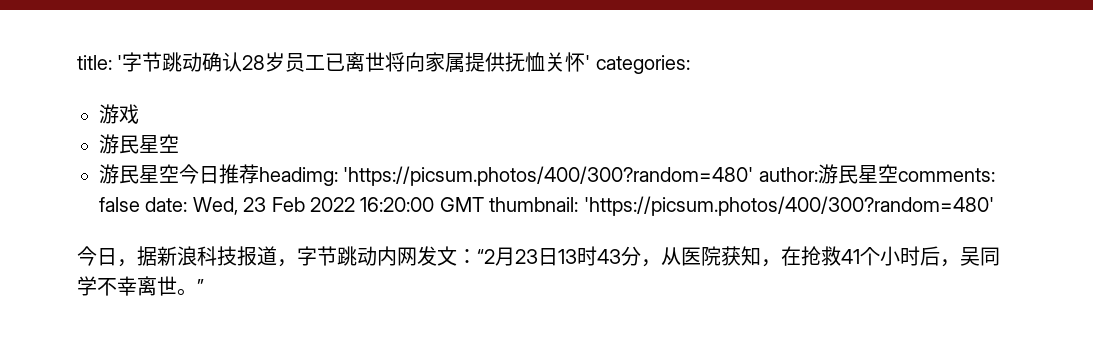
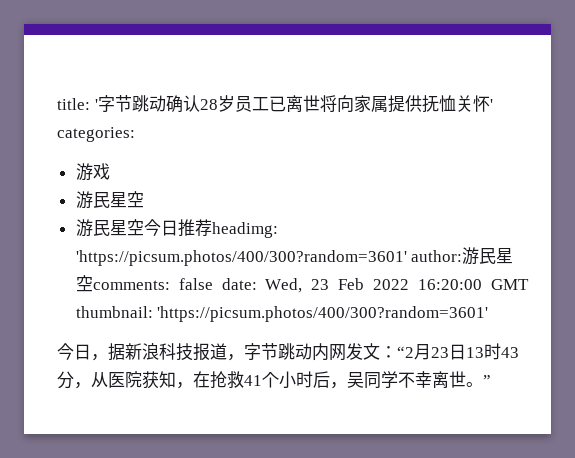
- 游民星空今日推荐headimg: 'https://picsum.photos/400/300?random=480' author:游民星空comments: false date: Wed, 23 Feb 2022 16:20:00 GMT thumbnail: 'https://picsum.photos/400/300?random=480'
+ 游民星空今日推荐headimg: 'https://picsum.photos/400/300?random=3601' author:游民星空comments: false date: Wed, 23 Feb 2022 16:20:00 GMT thumbnail: 'https://picsum.photos/400/300?random=3601'

